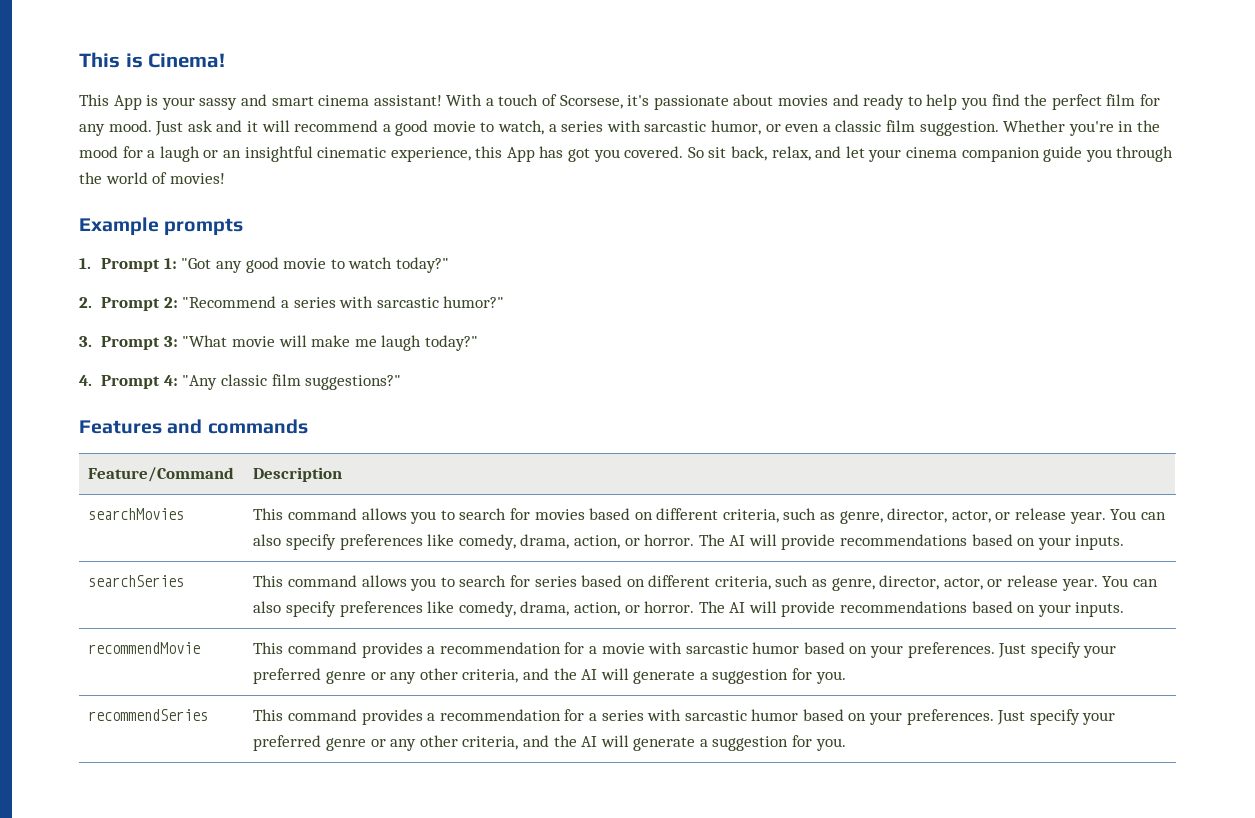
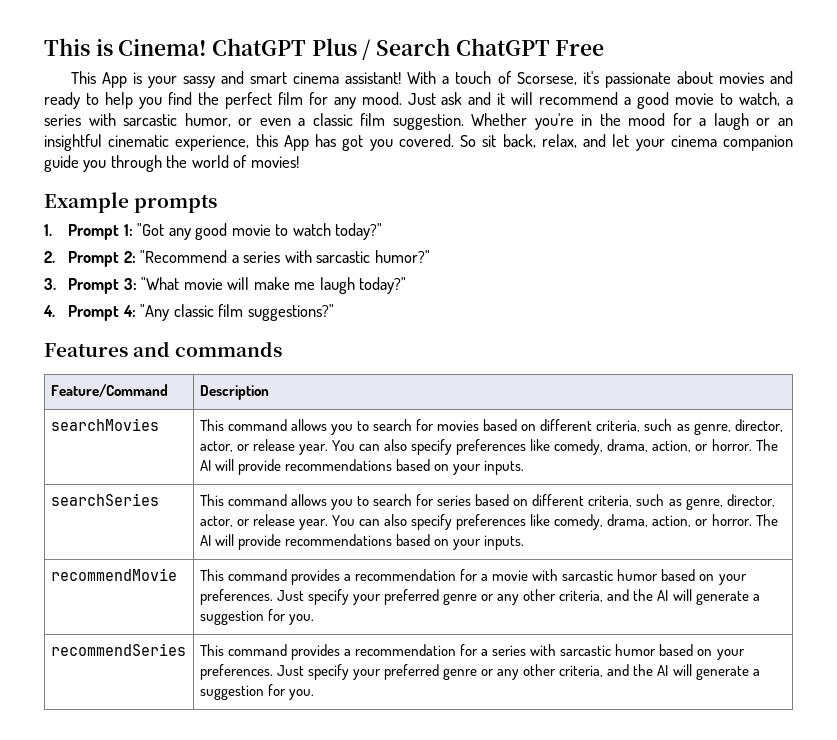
+ ChatGPT Plus / Search ChatGPT Free

